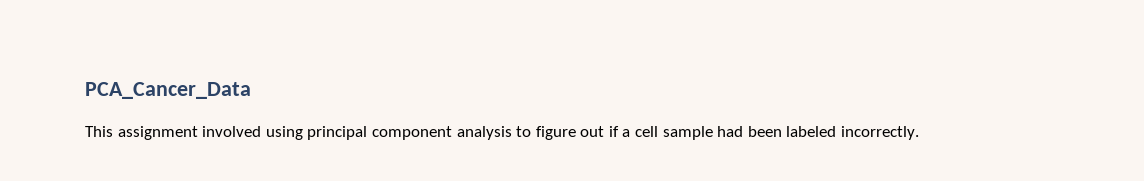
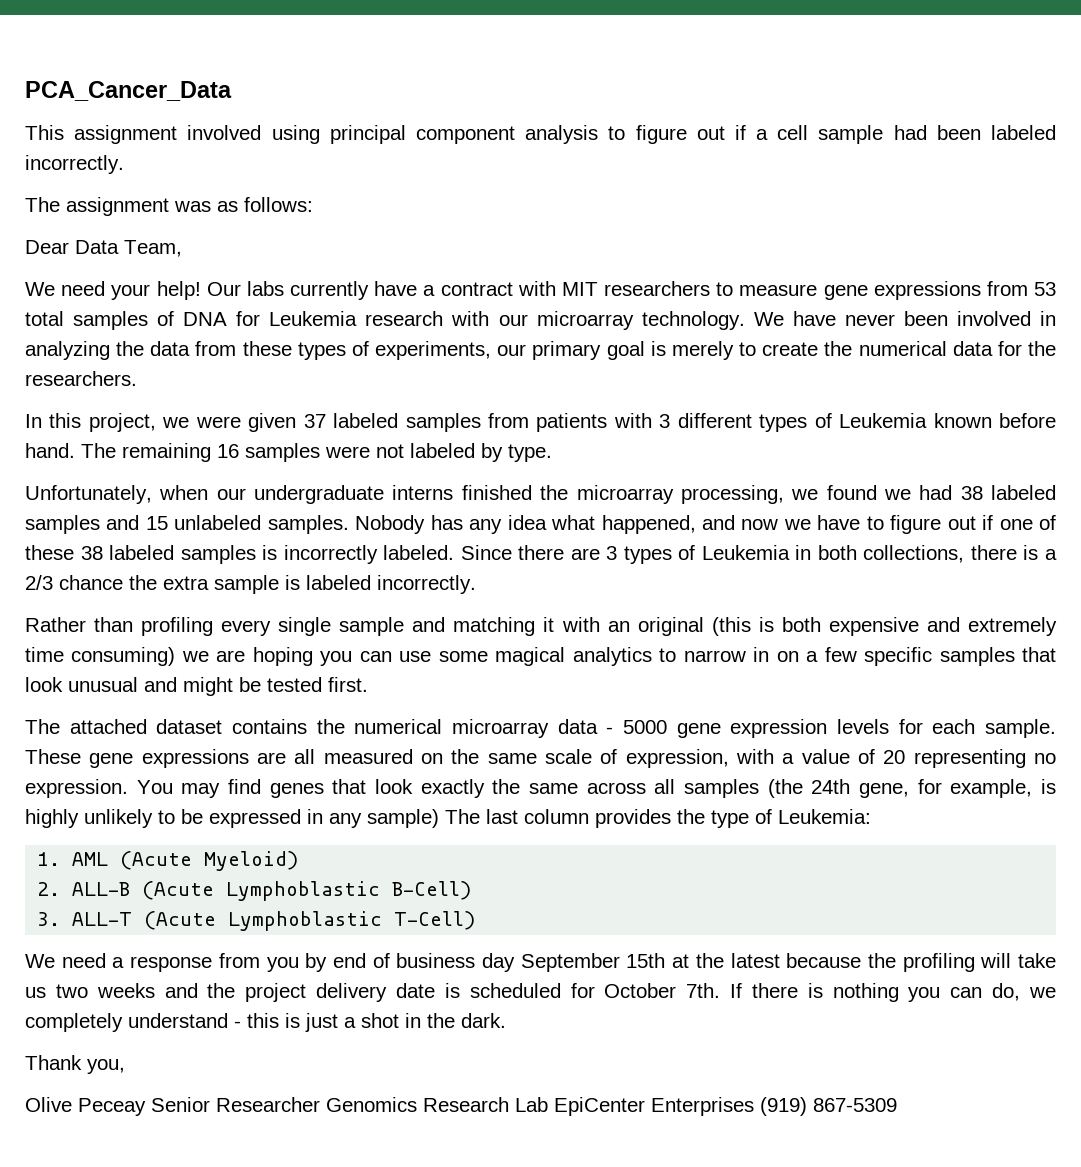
+ The assignment was as follows:
+ Dear Data Team,
+ We need your help! Our labs currently have a contract with MIT researchers to measure gene expressions from 53 total samples of DNA for Leukemia research with our microarray technology. We have never been involved in analyzing the data from these types of experiments, our primary goal is merely to create the numerical data for the researchers.
+ In this project, we were given 37 labeled samples from patients with 3 different types of Leukemia known before hand. The remaining 16 samples were not labeled by type.
+ Unfortunately, when our undergraduate interns finished the microarray processing, we found we had 38 labeled samples and 15 unlabeled samples. Nobody has any idea what happened, and now we have to figure out if one of these 38 labeled samples is incorrectly labeled. Since there are 3 types of Leukemia in both collections, there is a 2/3 chance the extra sample is labeled incorrectly.
+ Rather than profiling every single sample and matching it with an original (this is both expensive and extremely time consuming) we are hoping you can use some magical analytics to narrow in on a few specific samples that look unusual and might be tested first.
+ The attached dataset contains the numerical microarray data - 5000 gene expression levels for each sample. These gene expressions are all measured on the same scale of expression, with a value of 20 representing no expression. You may find genes that look exactly the same across all samples (the 24th gene, for example, is highly unlikely to be expressed in any sample) The last column provides the type of Leukemia:
+ 1. AML (Acute Myeloid)
+ 2. ALL-B (Acute Lymphoblastic B-Cell)
+ 3. ALL-T (Acute Lymphoblastic T-Cell)
+ We need a response from you by end of business day September 15th at the latest because the profiling will take us two weeks and the project delivery date is scheduled for October 7th. If there is nothing you can do, we completely understand - this is just a shot in the dark.
+ Thank you,
+ Olive Peceay Senior Researcher Genomics Research Lab EpiCenter Enterprises (919) 867-5309

